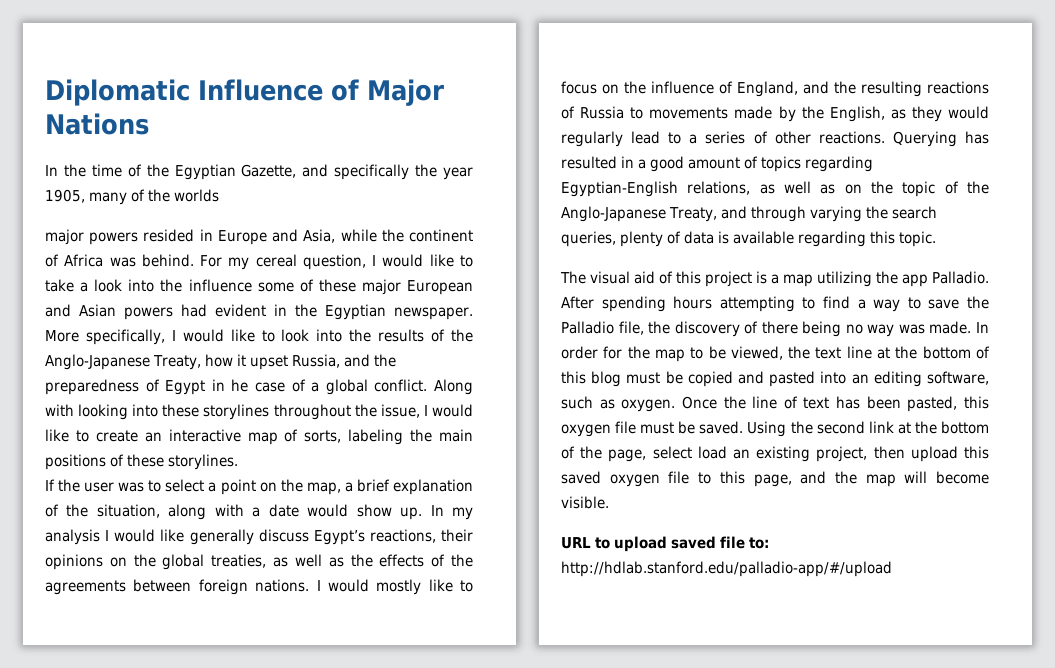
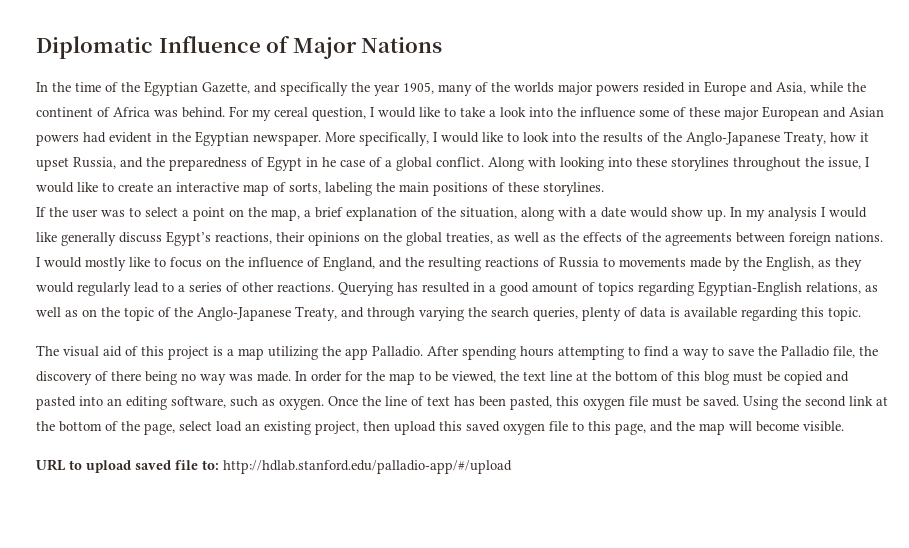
- In the time of the Egyptian Gazette, and specifically the year 1905, many of the worlds
- major powers resided in Europe and Asia, while the continent of Africa was behind.
+ In the time of the Egyptian Gazette, and specifically the year 1905, many of the worlds major powers resided in Europe and Asia, while the continent of Africa was behind.

